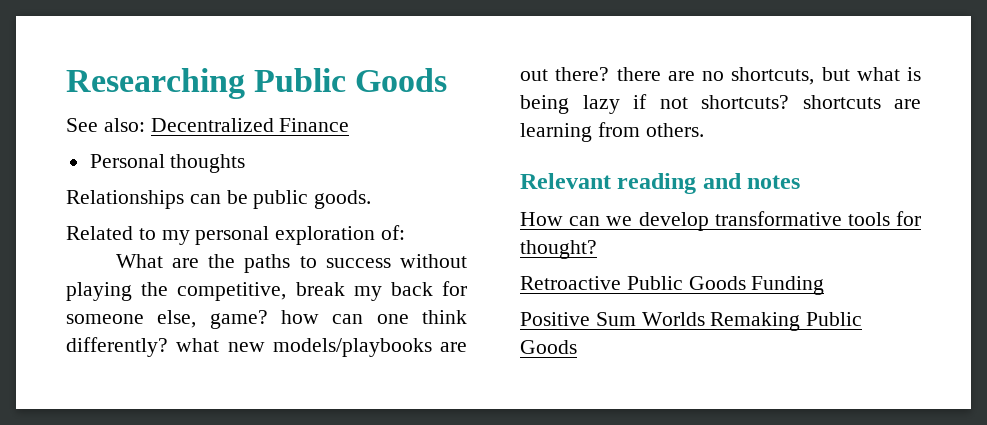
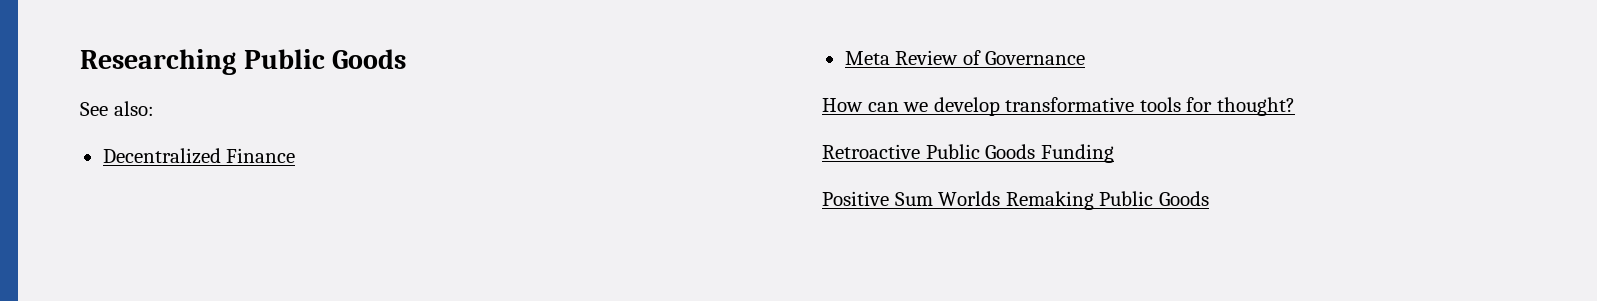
- See also: Decentralized Finance
+ See also:
+ Decentralized Finance
- Personal thoughts
- Relationships can be public goods.
- Related to my personal exploration of:
- What are the paths to success without playing the competitive, break my back for someone else, game? how can one think differently? what new models/playbooks are out there? there are no shortcuts, but what is being lazy if not shortcuts? shortcuts are learning from others.
- Relevant reading and notes
+ Meta Review of Governance

